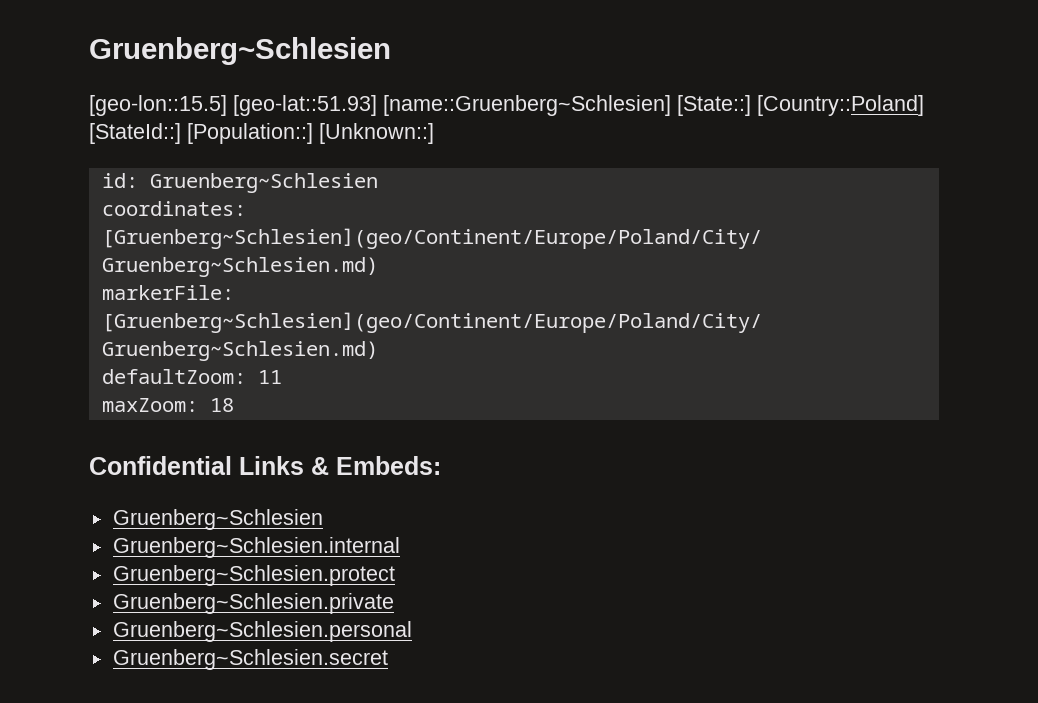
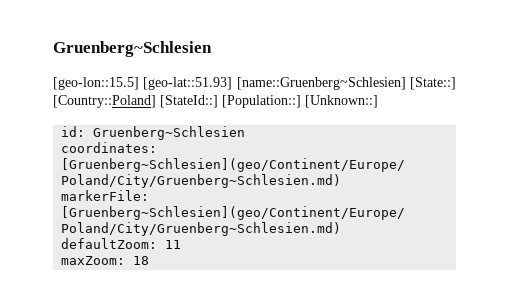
- Confidential Links & Embeds:
- Gruenberg~Schlesien
- Gruenberg~Schlesien.internal
- Gruenberg~Schlesien.protect
- Gruenberg~Schlesien.private
- Gruenberg~Schlesien.personal
- Gruenberg~Schlesien.secret

